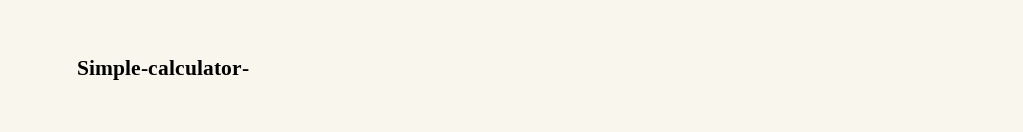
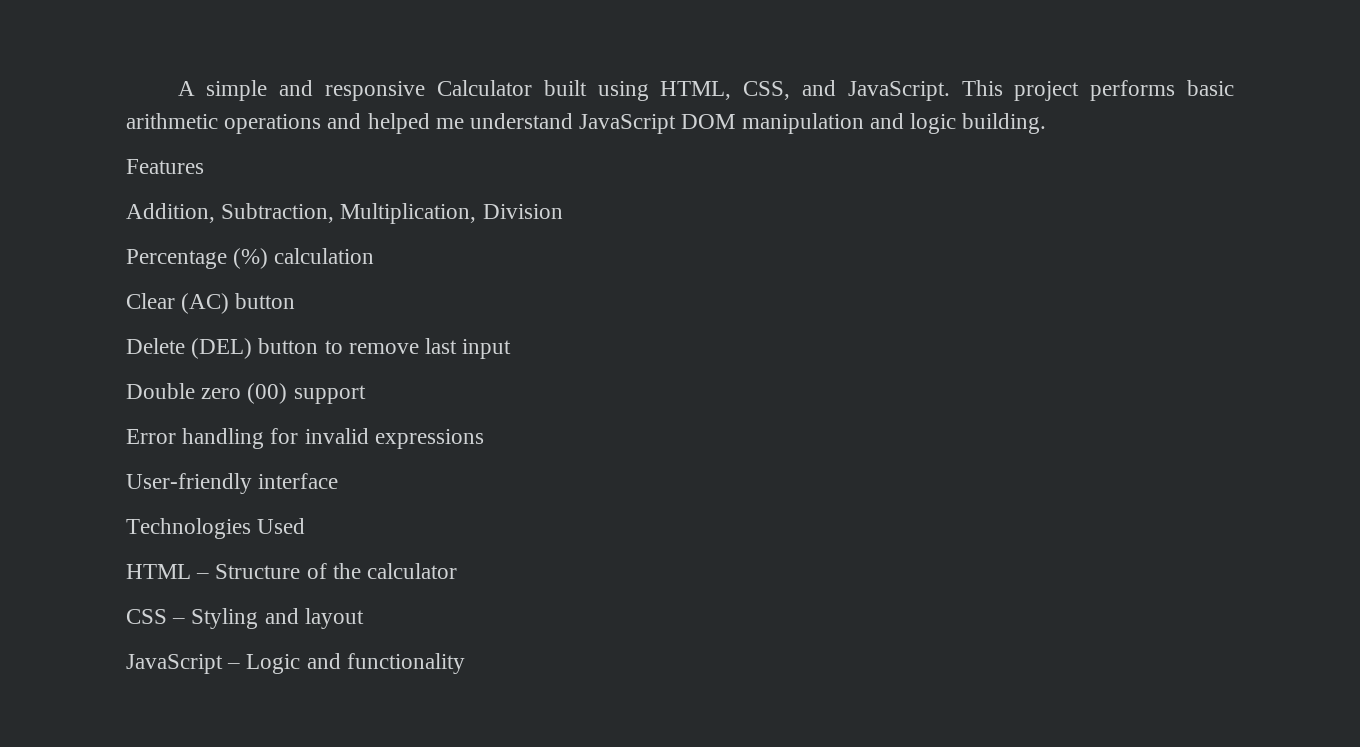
- Simple-calculator-
+ A simple and responsive Calculator built using HTML, CSS, and JavaScript. This project performs basic arithmetic operations and helped me understand JavaScript DOM manipulation and logic building.
+ Features
+ Addition, Subtraction, Multiplication, Division
+ Percentage (%) calculation
+ Clear (AC) button
+ Delete (DEL) button to remove last input
+ Double zero (00) support
+ Error handling for invalid expressions
+ User-friendly interface
+ Technologies Used
+ HTML – Structure of the calculator
+ CSS – Styling and layout
+ JavaScript – Logic and functionality

